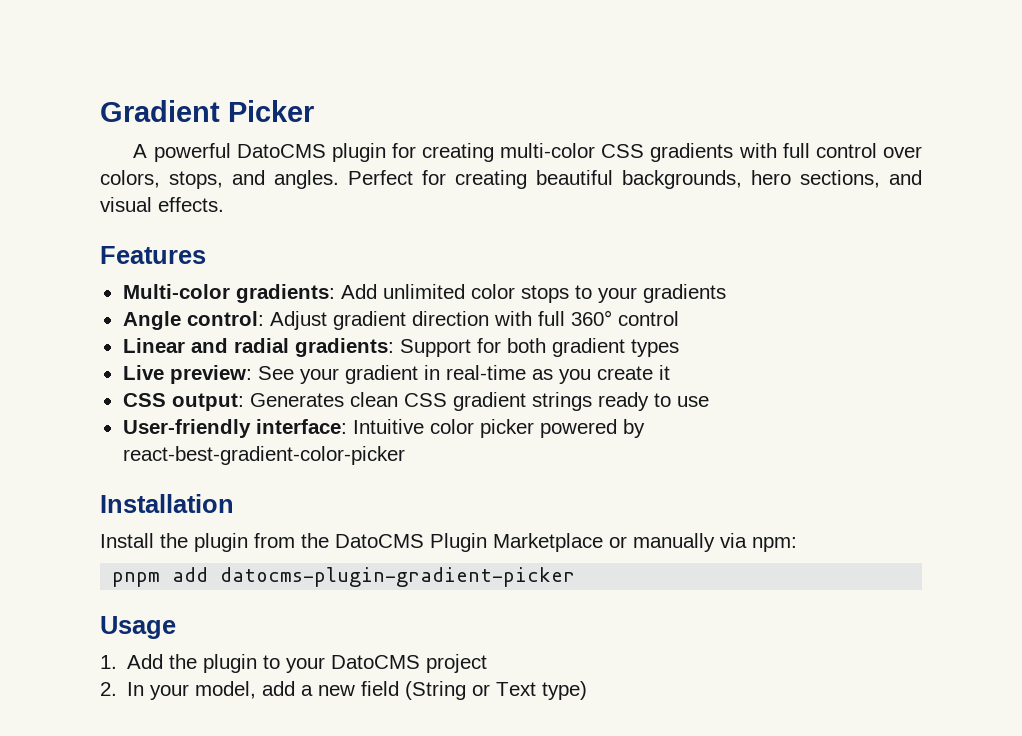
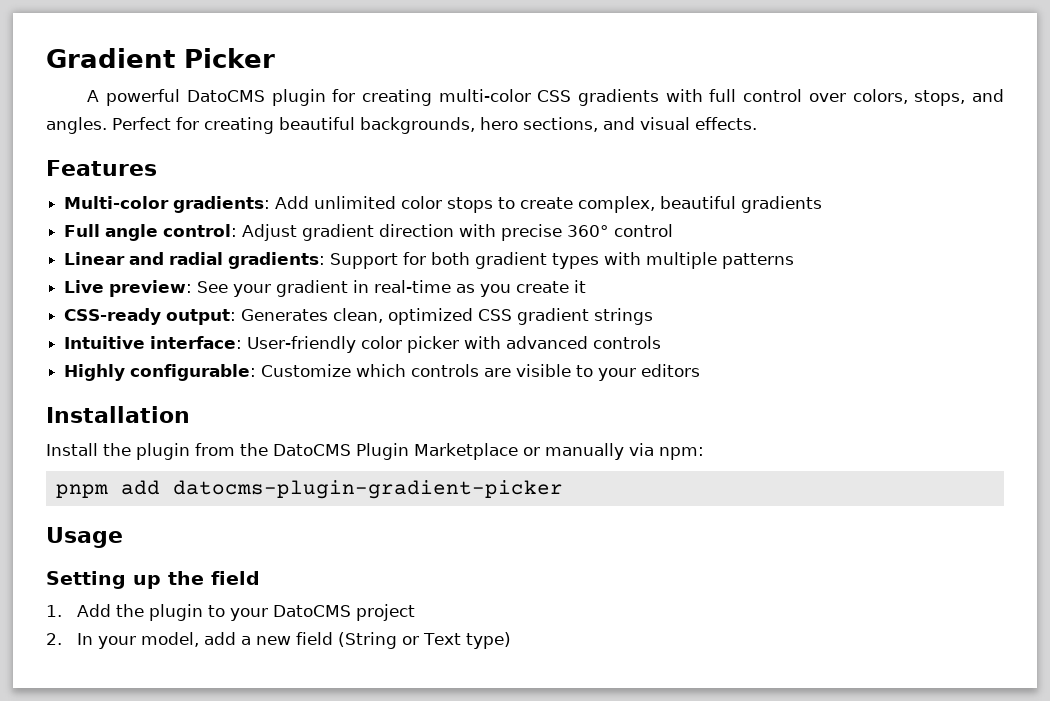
- Multi-color gradients: Add unlimited color stops to your gradients
+ Multi-color gradients: Add unlimited color stops to create complex, beautiful gradients
- Angle control: Adjust gradient direction with full 360° control
+ Full angle control: Adjust gradient direction with precise 360° control
- Linear and radial gradients: Support for both gradient types
+ Linear and radial gradients: Support for both gradient types with multiple patterns
- CSS output: Generates clean CSS gradient strings ready to use
- User-friendly interface: Intuitive color picker powered by react-best-gradient-color-picker
+ CSS-ready output: Generates clean, optimized CSS gradient strings
+ Intuitive interface: User-friendly color picker with advanced controls
+ Highly configurable: Customize which controls are visible to your editors
+ Setting up the field

